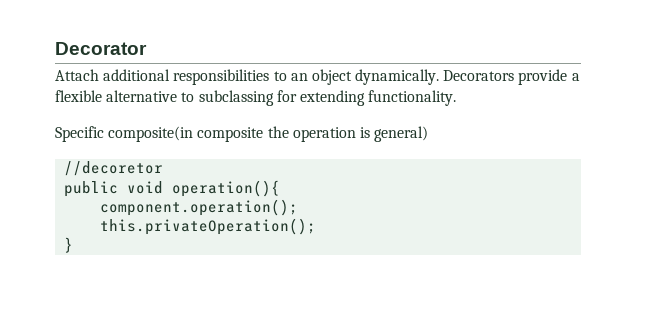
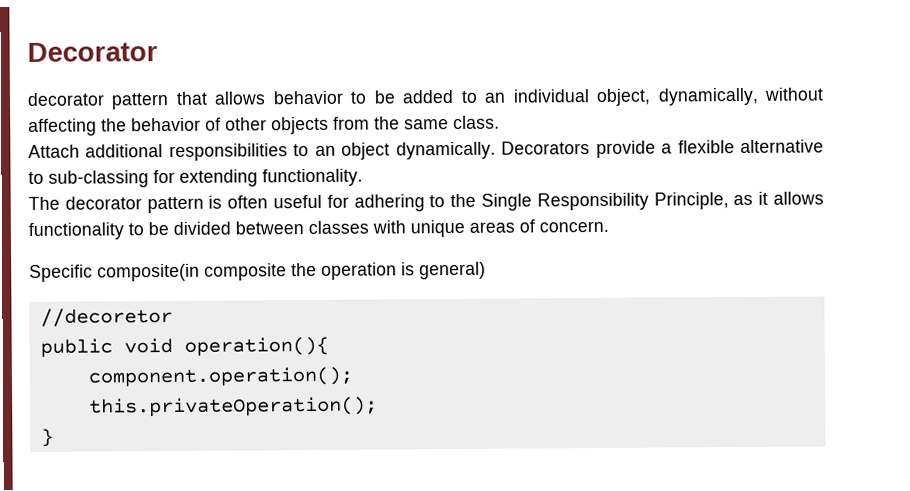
+ decorator pattern that allows behavior to be added to an individual object, dynamically, without affecting the behavior of other objects from the same class.
- Decorators provide a flexible alternative to subclassing for extending functionality.
+ Decorators provide a flexible alternative to sub-classing for extending functionality.
+ The decorator pattern is often useful for adhering to the Single Responsibility Principle, as it allows functionality to be divided between classes with unique areas of concern.

